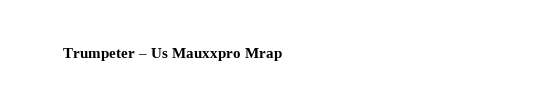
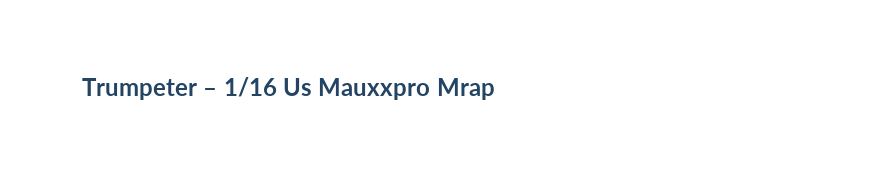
- Trumpeter – Us Mauxxpro Mrap
+ Trumpeter – 1/16 Us Mauxxpro Mrap

